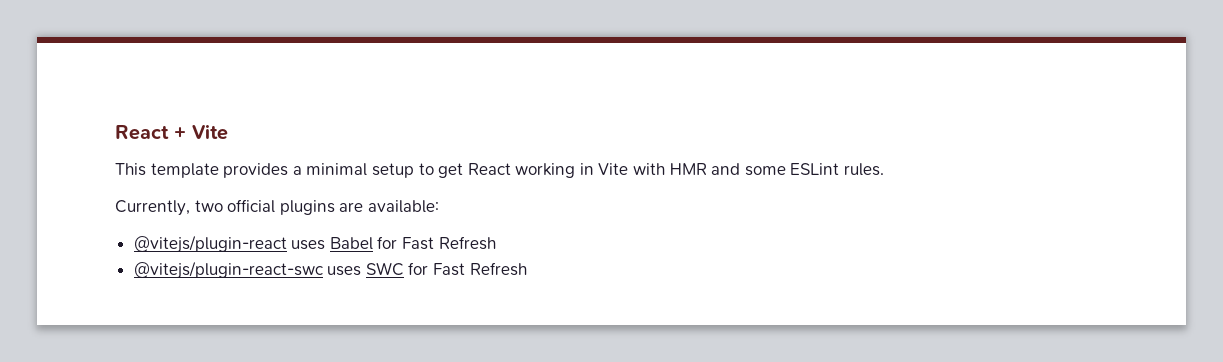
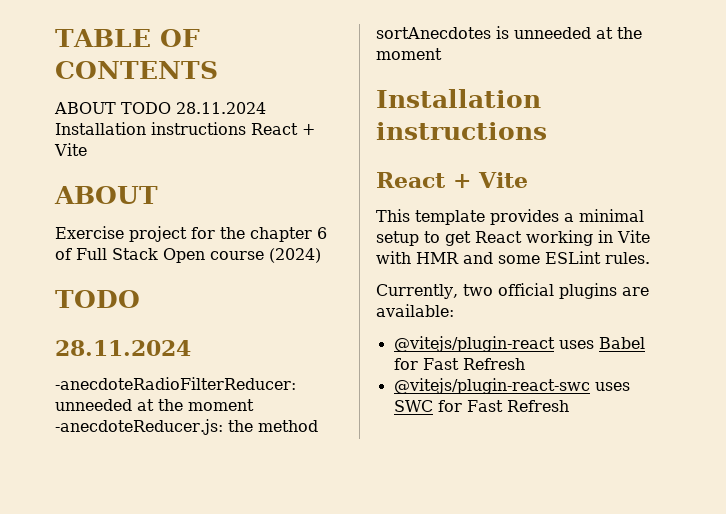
+ TABLE OF CONTENTS
+ ABOUT TODO 28.11.2024 Installation instructions React + Vite
+ ABOUT
+ Exercise project for the chapter 6 of Full Stack Open course (2024)
+ TODO
+ 28.11.2024
+ -anecdoteRadioFilterReducer: unneeded at the moment -anecdoteReducer.js: the method sortAnecdotes is unneeded at the moment
+ Installation instructions

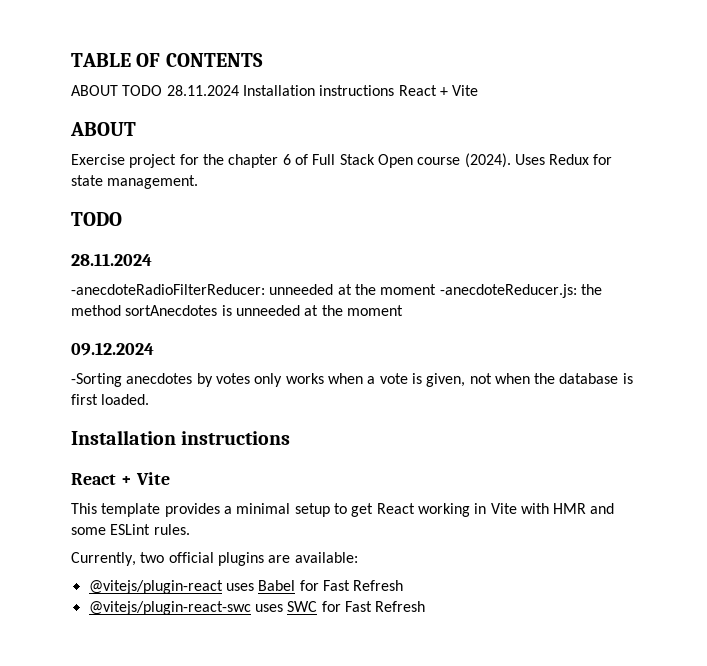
- Exercise project for the chapter 6 of Full Stack Open course (2024)
+ Exercise project for the chapter 6 of Full Stack Open course (2024). Uses Redux for state management.
+ 09.12.2024
+ -Sorting anecdotes by votes only works when a vote is given, not when the database is first loaded.

